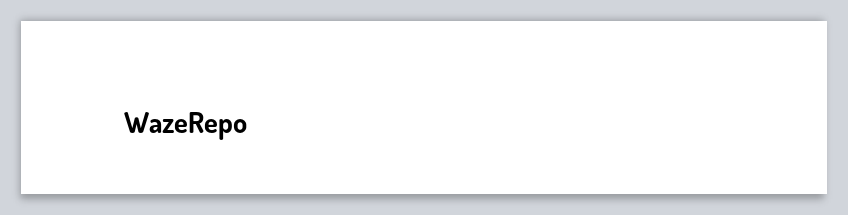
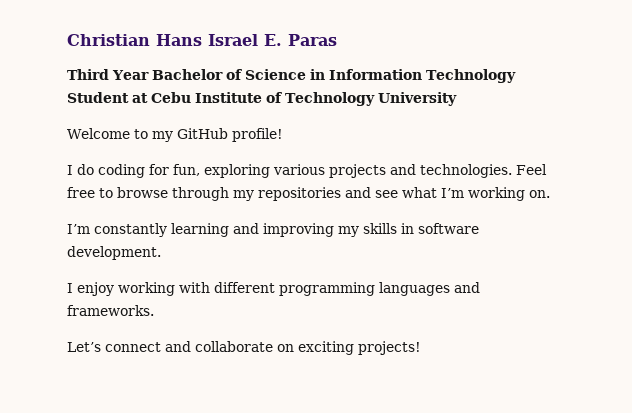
- WazeRepo
+ Christian Hans Israel E. Paras
+ Third Year Bachelor of Science in Information Technology Student at Cebu Institute of Technology University
+ Welcome to my GitHub profile!
+ I do coding for fun, exploring various projects and technologies. Feel free to browse through my repositories and see what I’m working on.
+ I’m constantly learning and improving my skills in software development.
+ I enjoy working with different programming languages and frameworks.
+ Let’s connect and collaborate on exciting projects!

